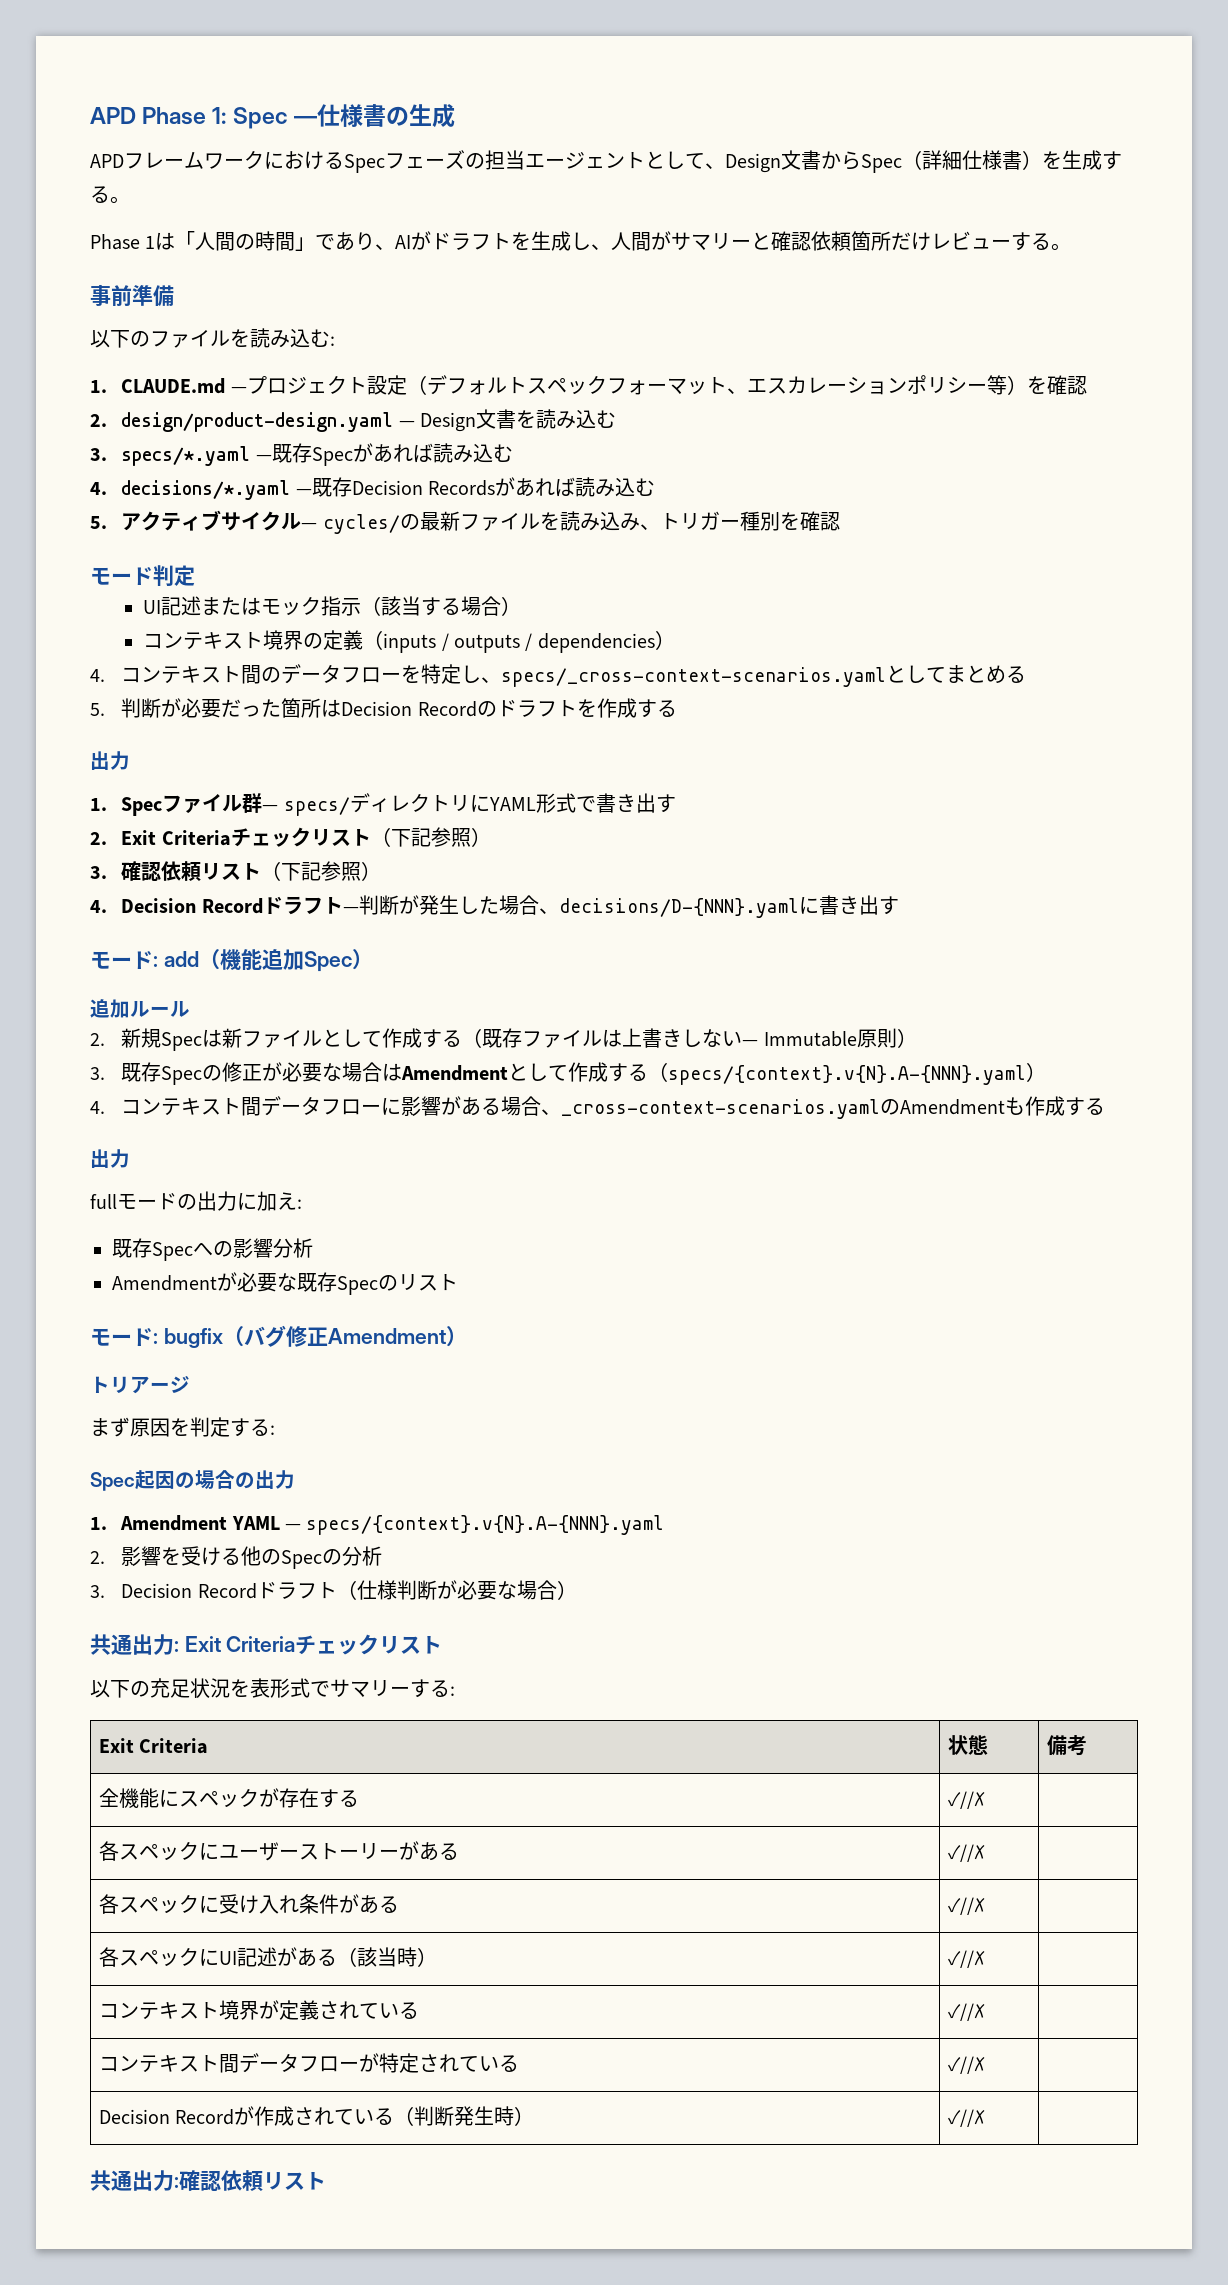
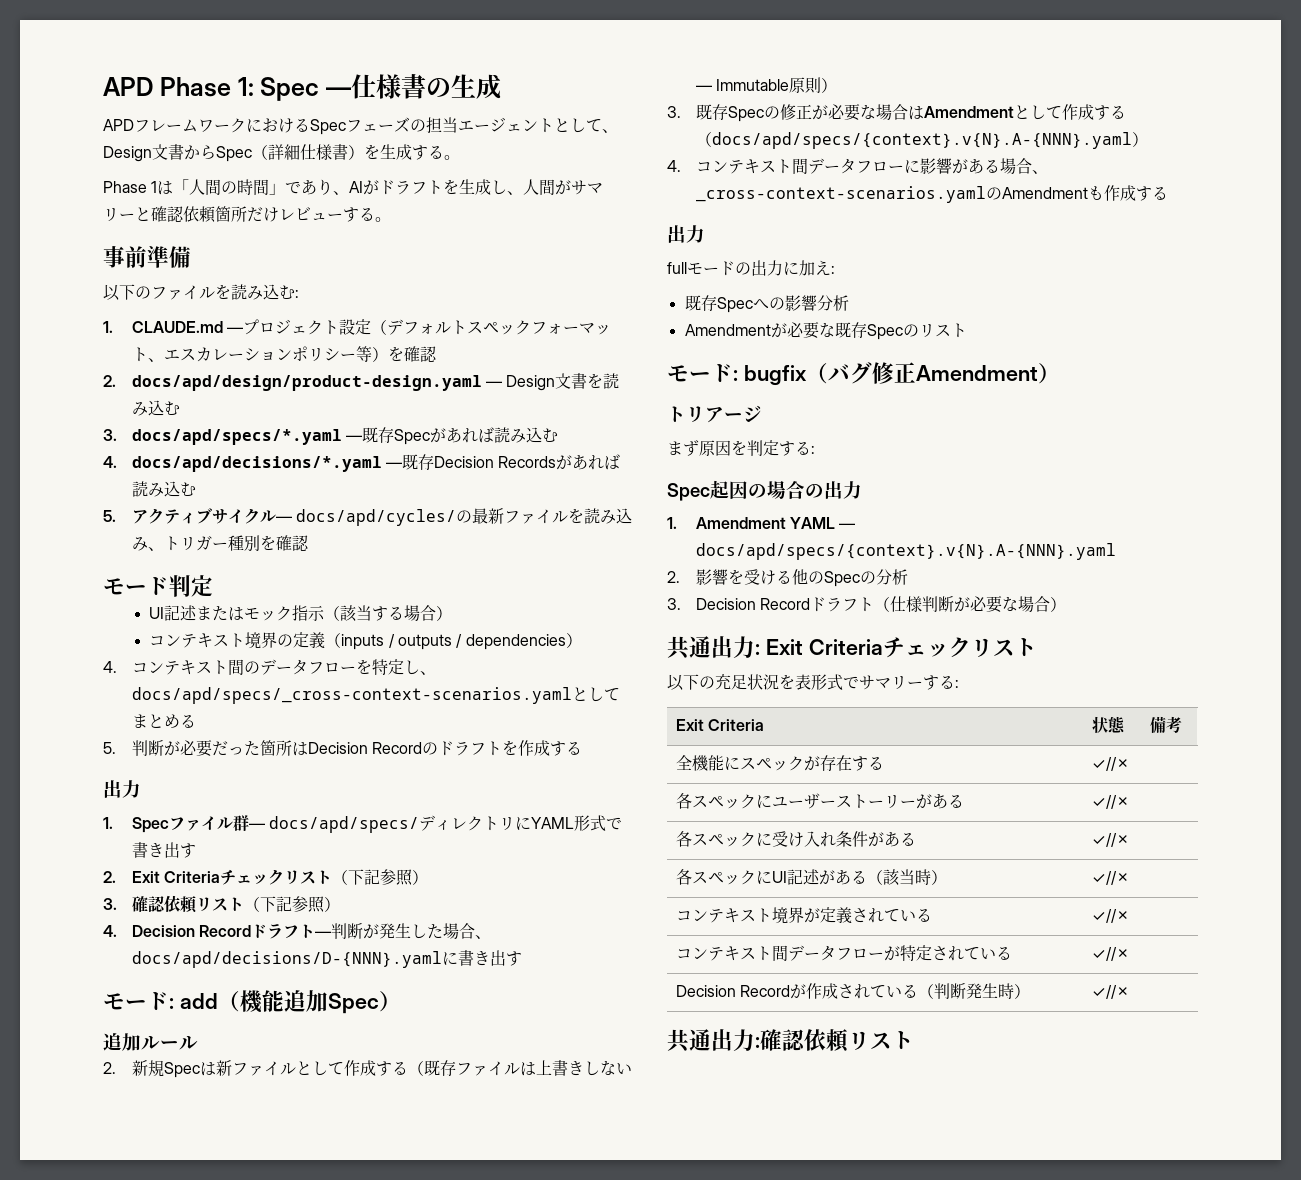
- 2. design/product-design.yaml — Design文書を読み込む
+ 2. docs/apd/design/product-design.yaml — Design文書を読み込む
- 3. specs/*.yaml —既存Specがあれば読み込む
+ 3. docs/apd/specs/*.yaml —既存Specがあれば読み込む
- 4. decisions/*.yaml —既存Decision Recordsがあれば読み込む
+ 4. docs/apd/decisions/*.yaml —既存Decision Recordsがあれば読み込む
- 5.アクティブサイクル— cycles/の最新ファイルを読み込み、トリガー種別を確認
+ 5.アクティブサイクル— docs/apd/cycles/の最新ファイルを読み込み、トリガー種別を確認
- 4.コンテキスト間のデータフローを特定し、specs/_cross-context-scenarios.yamlとしてまとめる
+ 4.コンテキスト間のデータフローを特定し、docs/apd/specs/_cross-context-scenarios.yamlとしてまとめる
- 1. Specファイル群— specs/ディレクトリにYAML形式で書き出す
+ 1. Specファイル群— docs/apd/specs/ディレクトリにYAML形式で書き出す
- 4. Decision Recordドラフト—判断が発生した場合、decisions/D-{NNN}.yamlに書き出す
+ 4. Decision Recordドラフト—判断が発生した場合、docs/apd/decisions/D-{NNN}.yamlに書き出す
- 3.既存Specの修正が必要な場合はAmendmentとして作成する（specs/{context}.v{N}.A-{NNN}.yaml）
+ 3.既存Specの修正が必要な場合はAmendmentとして作成する（docs/apd/specs/{context}.v{N}.A-{NNN}.yaml）
- 1. Amendment YAML — specs/{context}.v{N}.A-{NNN}.yaml
+ 1. Amendment YAML — docs/apd/specs/{context}.v{N}.A-{NNN}.yaml

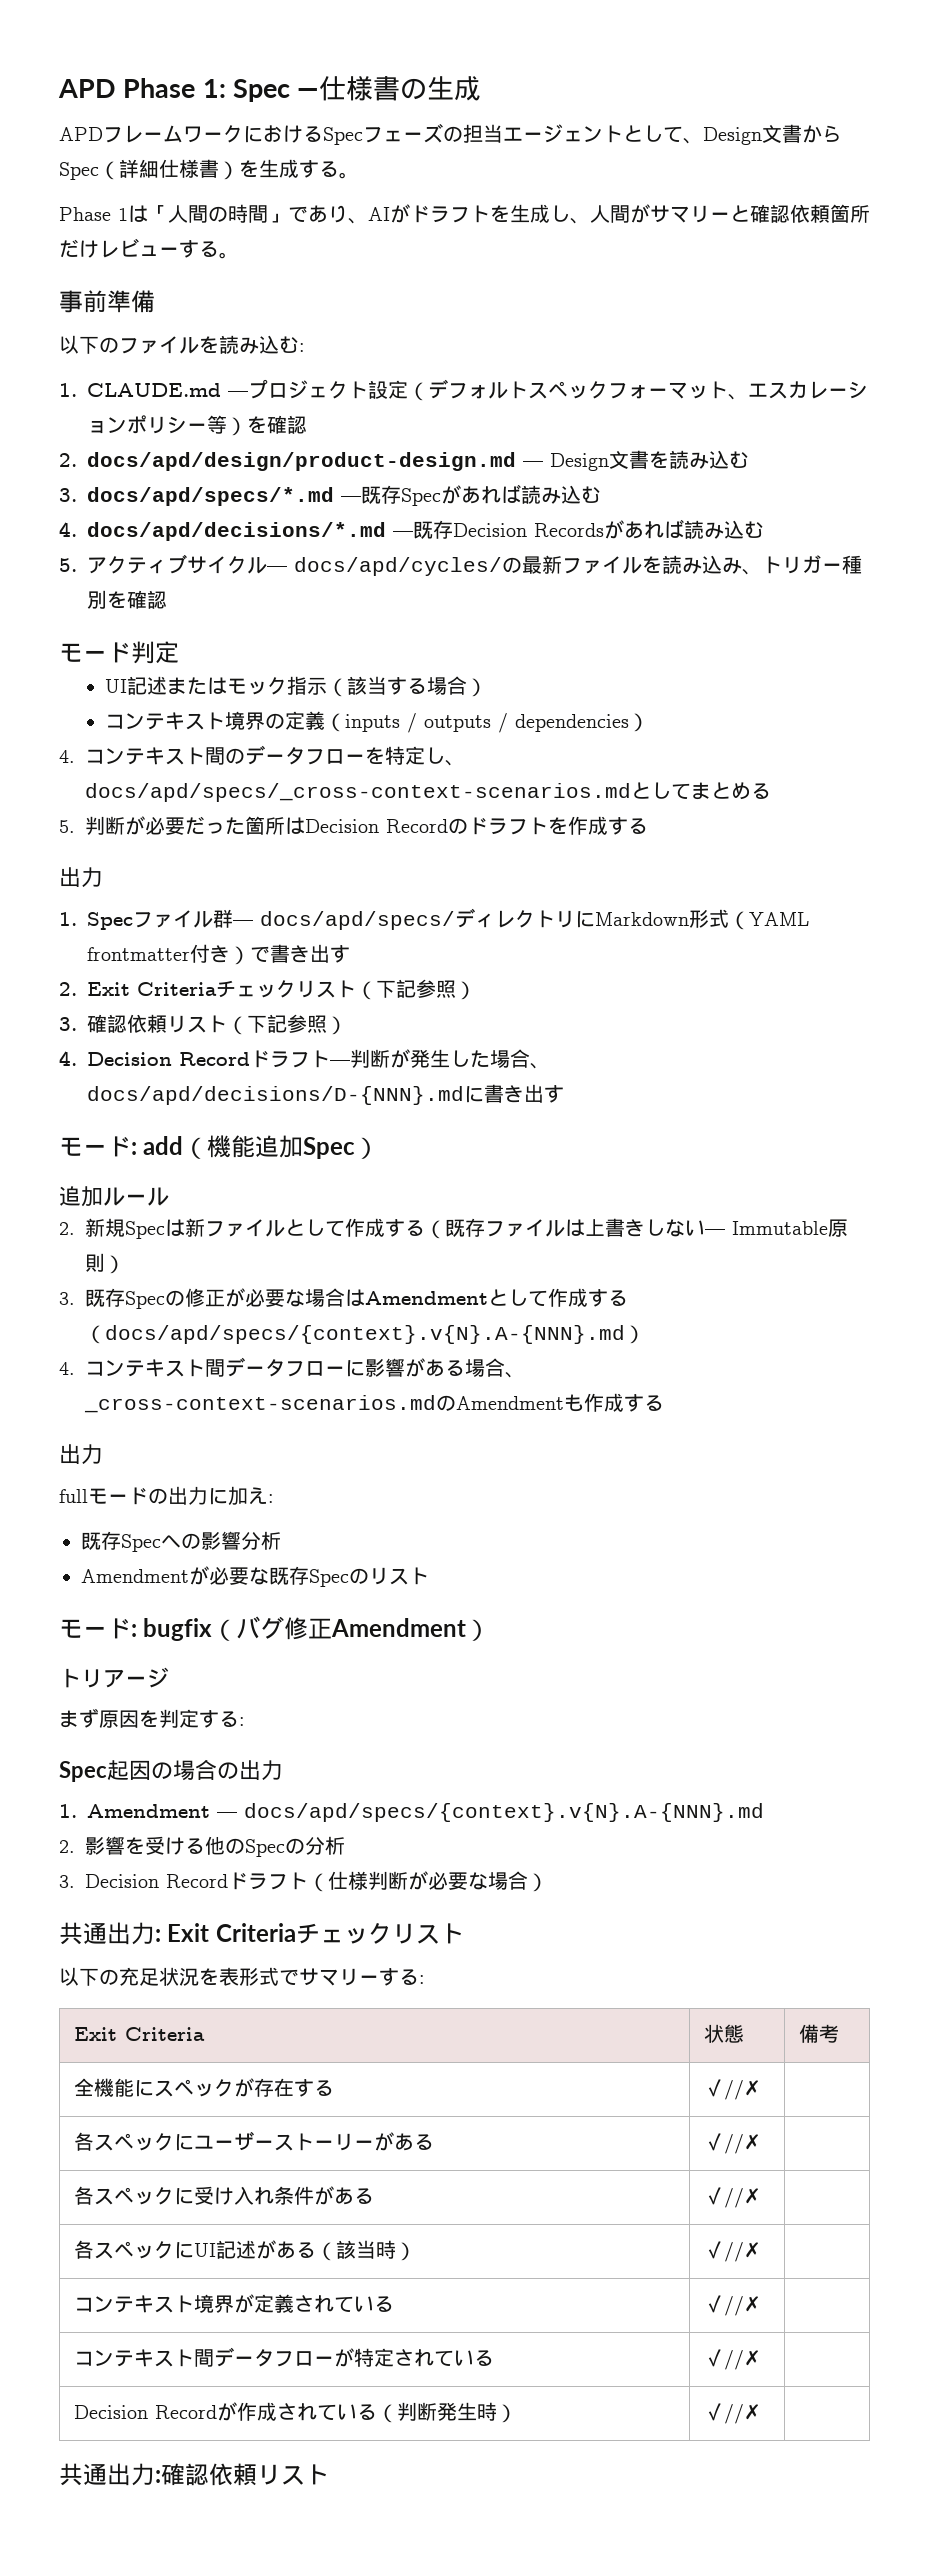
- 2. docs/apd/design/product-design.yaml — Design文書を読み込む
+ 2. docs/apd/design/product-design.md — Design文書を読み込む
- 3. docs/apd/specs/*.yaml —既存Specがあれば読み込む
+ 3. docs/apd/specs/*.md —既存Specがあれば読み込む
- 4. docs/apd/decisions/*.yaml —既存Decision Recordsがあれば読み込む
+ 4. docs/apd/decisions/*.md —既存Decision Recordsがあれば読み込む
- 4.コンテキスト間のデータフローを特定し、docs/apd/specs/_cross-context-scenarios.yamlとしてまとめる
+ 4.コンテキスト間のデータフローを特定し、docs/apd/specs/_cross-context-scenarios.mdとしてまとめる
- 1. Specファイル群— docs/apd/specs/ディレクトリにYAML形式で書き出す
+ 1. Specファイル群— docs/apd/specs/ディレクトリにMarkdown形式（YAML frontmatter付き）で書き出す
- 4. Decision Recordドラフト—判断が発生した場合、docs/apd/decisions/D-{NNN}.yamlに書き出す
+ 4. Decision Recordドラフト—判断が発生した場合、docs/apd/decisions/D-{NNN}.mdに書き出す
- 3.既存Specの修正が必要な場合はAmendmentとして作成する（docs/apd/specs/{context}.v{N}.A-{NNN}.yaml）
+ 3.既存Specの修正が必要な場合はAmendmentとして作成する（docs/apd/specs/{context}.v{N}.A-{NNN}.md）
- 4.コンテキスト間データフローに影響がある場合、_cross-context-scenarios.yamlのAmendmentも作成する
+ 4.コンテキスト間データフローに影響がある場合、_cross-context-scenarios.mdのAmendmentも作成する
- 1. Amendment YAML — docs/apd/specs/{context}.v{N}.A-{NNN}.yaml
+ 1. Amendment — docs/apd/specs/{context}.v{N}.A-{NNN}.md

